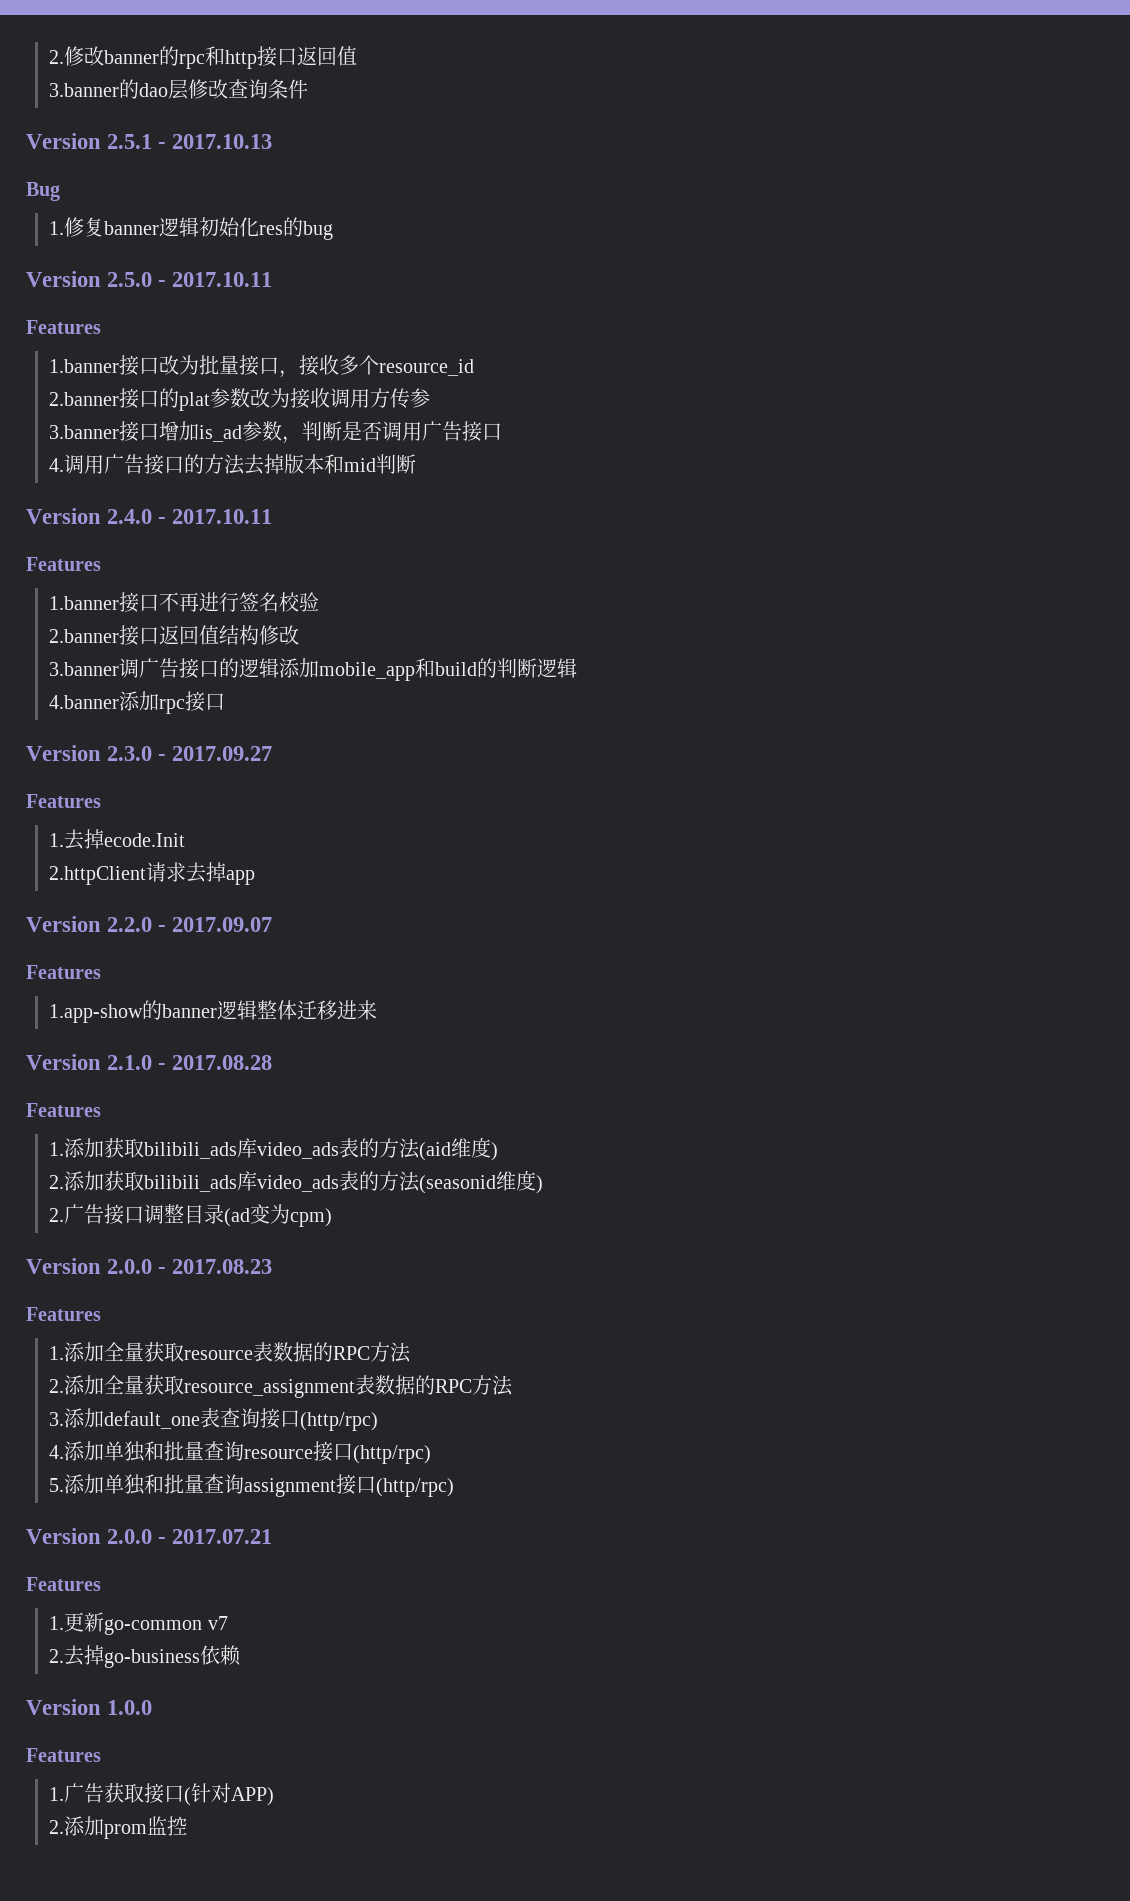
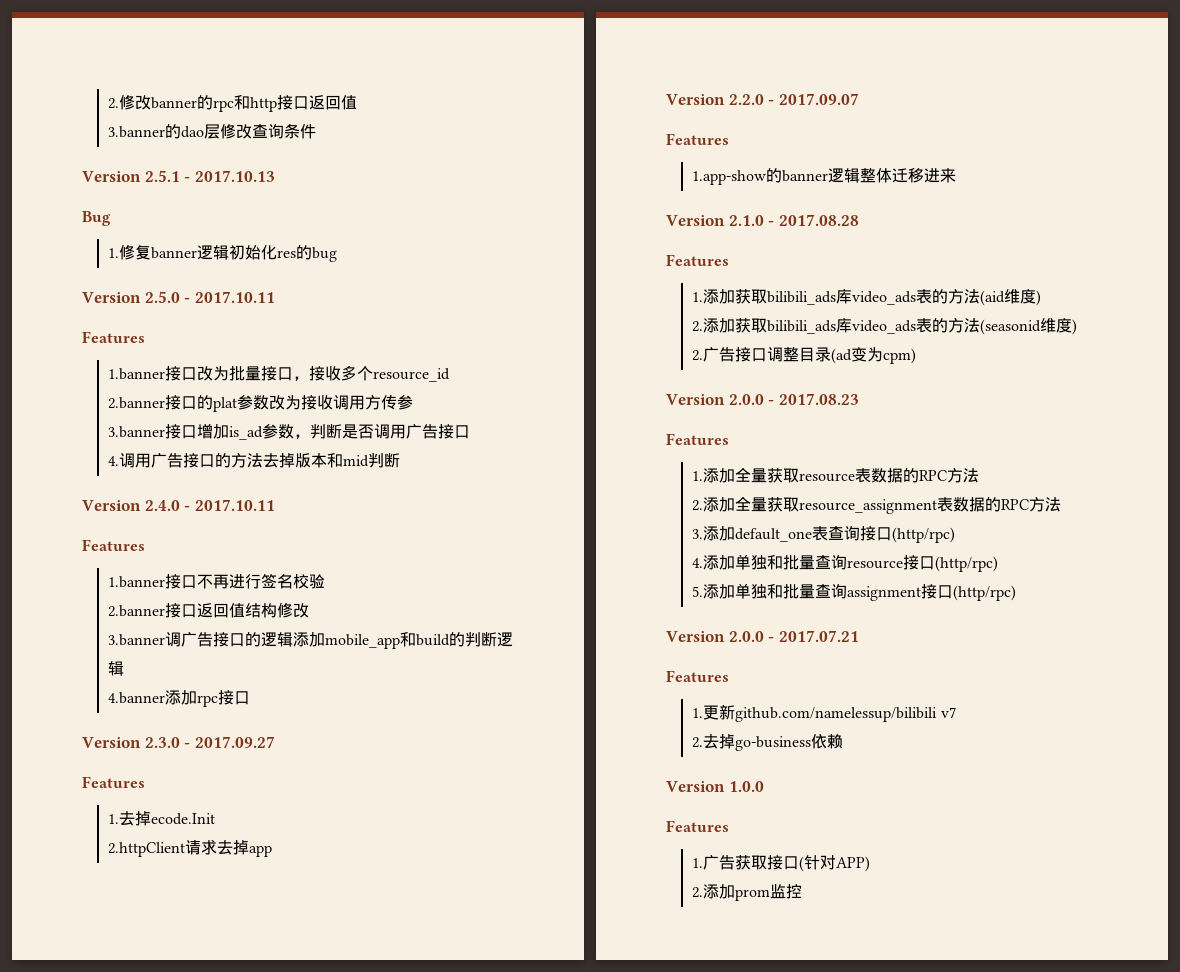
- 1.更新go-common v7
+ 1.更新github.com/namelessup/bilibili v7

